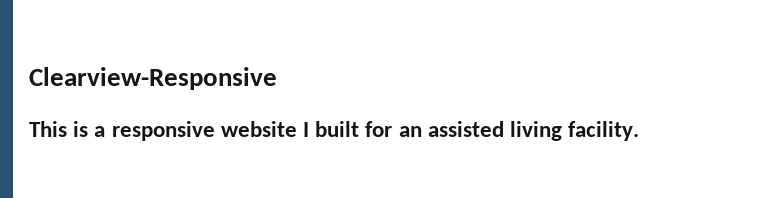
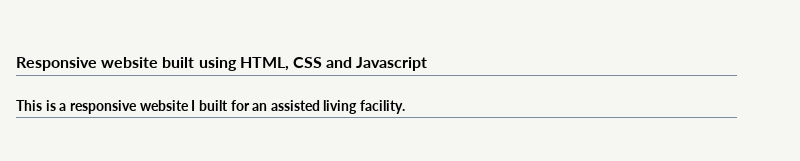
- Clearview-Responsive
+ Responsive website built using HTML, CSS and Javascript

